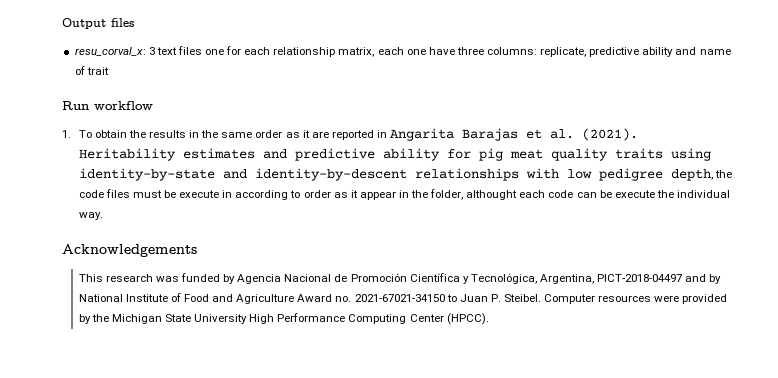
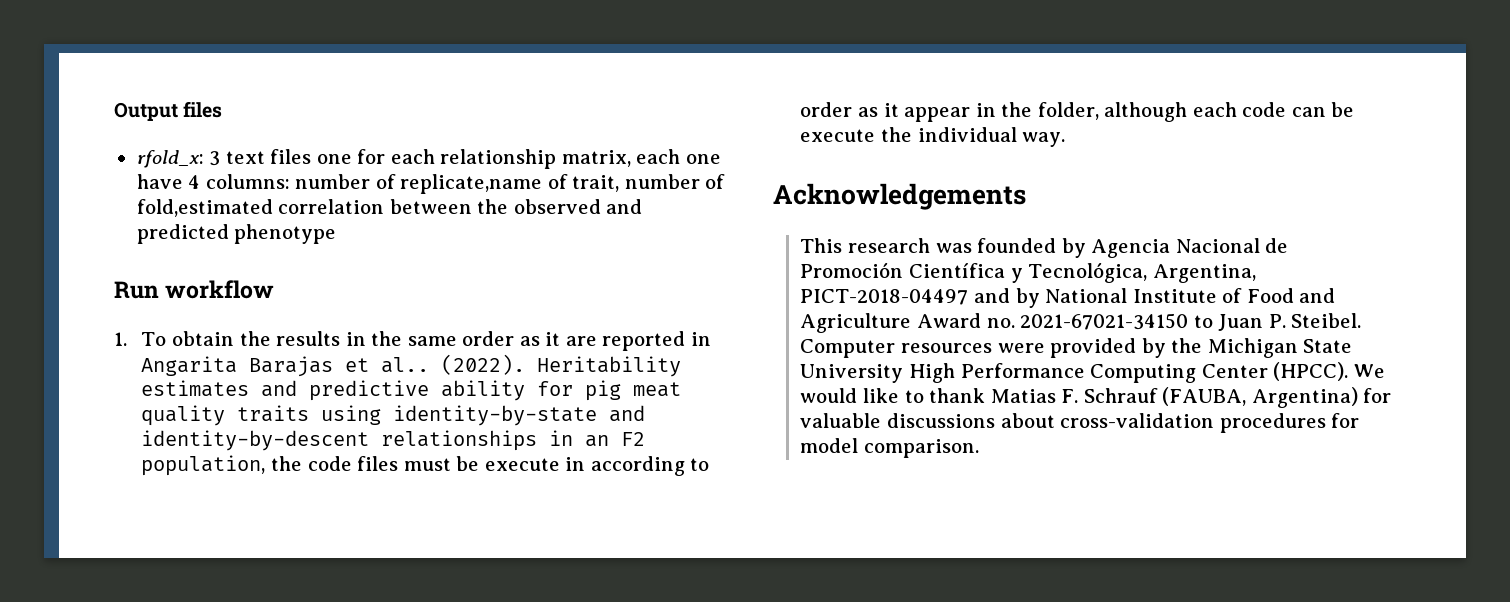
- resu_corval_x: 3 text files one for each relationship matrix, each one have three columns: replicate, predictive ability and name of trait
+ rfold_x: 3 text files one for each relationship matrix, each one have 4 columns: number of replicate,name of trait, number of fold,estimated correlation between the observed and predicted phenotype
- 1. To obtain the results in the same order as it are reported in Angarita Barajas et al. (2021).
+ 1. To obtain the results in the same order as it are reported in Angarita Barajas et al.. (2022).
- Heritability estimates and predictive ability for pig meat quality traits using identity-by-state and identity-by-descent relationships with low pedigree depth, the code files must be execute in according to order as it appear in the folder, althought each code can be execute the individual way.
+ Heritability estimates and predictive ability for pig meat quality traits using identity-by-state and identity-by-descent relationships in an F2 population, the code files must be execute in according to order as it appear in the folder, although each code can be execute the individual way.
- This research was funded by Agencia Nacional de Promoción Científica y Tecnológica, Argentina, PICT-2018-04497 and by National Institute of Food and Agriculture Award no. 2021-67021-34150 to Juan P. Steibel.
+ This research was founded by Agencia Nacional de Promoción Científica y Tecnológica, Argentina, PICT-2018-04497 and by National Institute of Food and Agriculture Award no. 2021-67021-34150 to Juan P. Steibel.
+ We would like to thank Matias F. Schrauf (FAUBA, Argentina) for valuable discussions about cross-validation procedures for model comparison.

